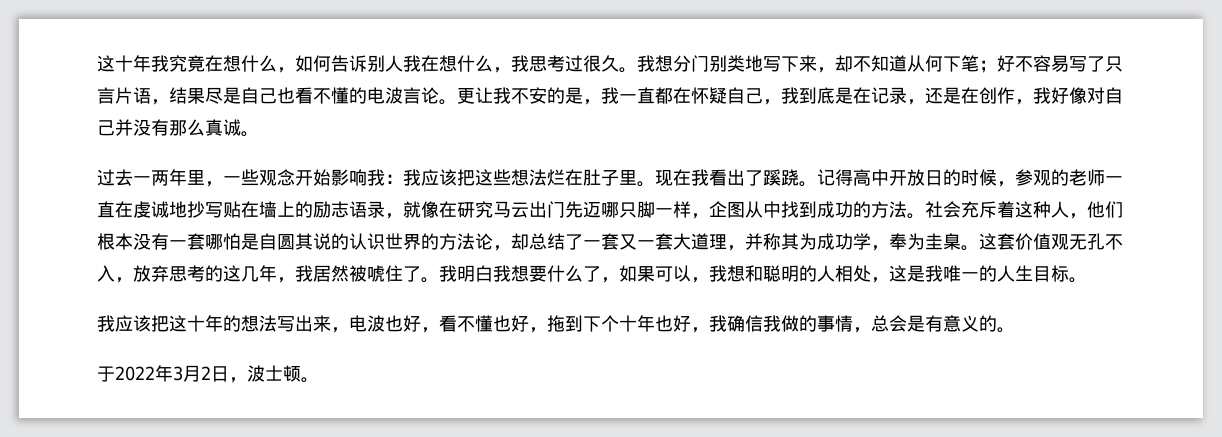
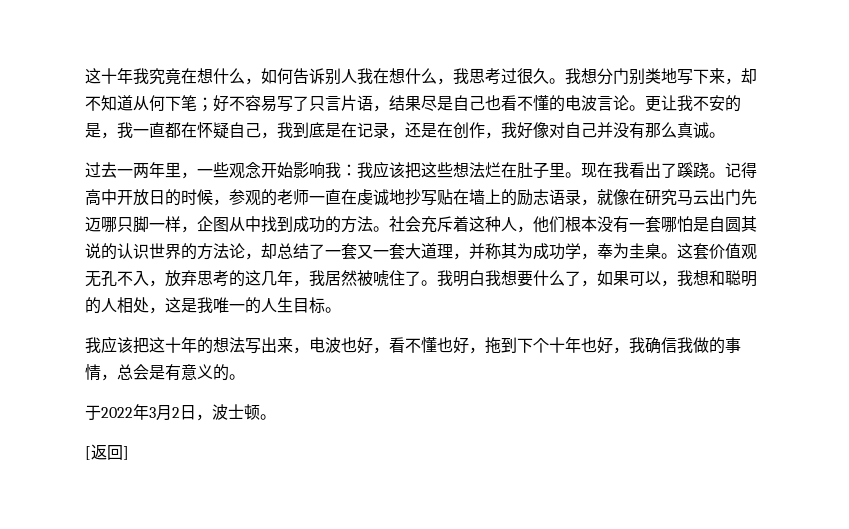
+ [返回]

